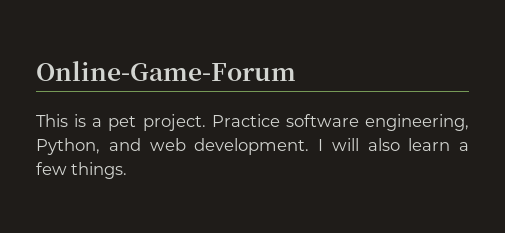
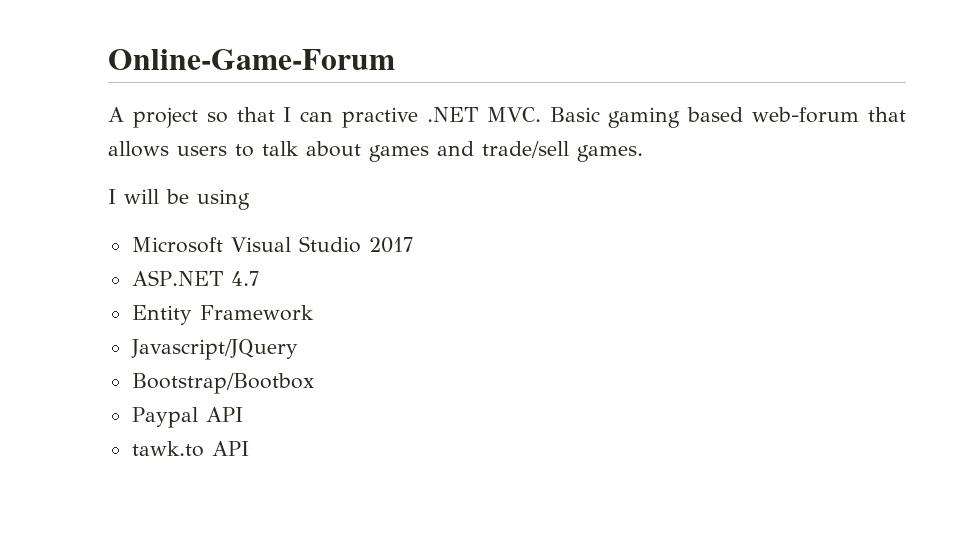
- This is a pet project. Practice software engineering, Python, and web development. I will also learn a few things.
+ A project so that I can practive .NET MVC. Basic gaming based web-forum that allows users to talk about games and trade/sell games.
+ I will be using
+ Microsoft Visual Studio 2017
+ ASP.NET 4.7
+ Entity Framework
+ Javascript/JQuery
+ Bootstrap/Bootbox
+ Paypal API
+ tawk.to API

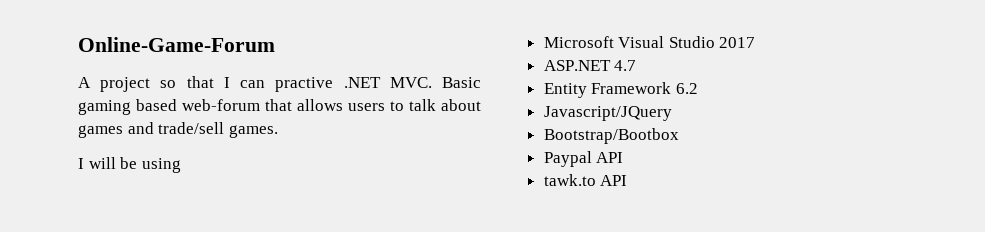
- Entity Framework
+ Entity Framework 6.2

